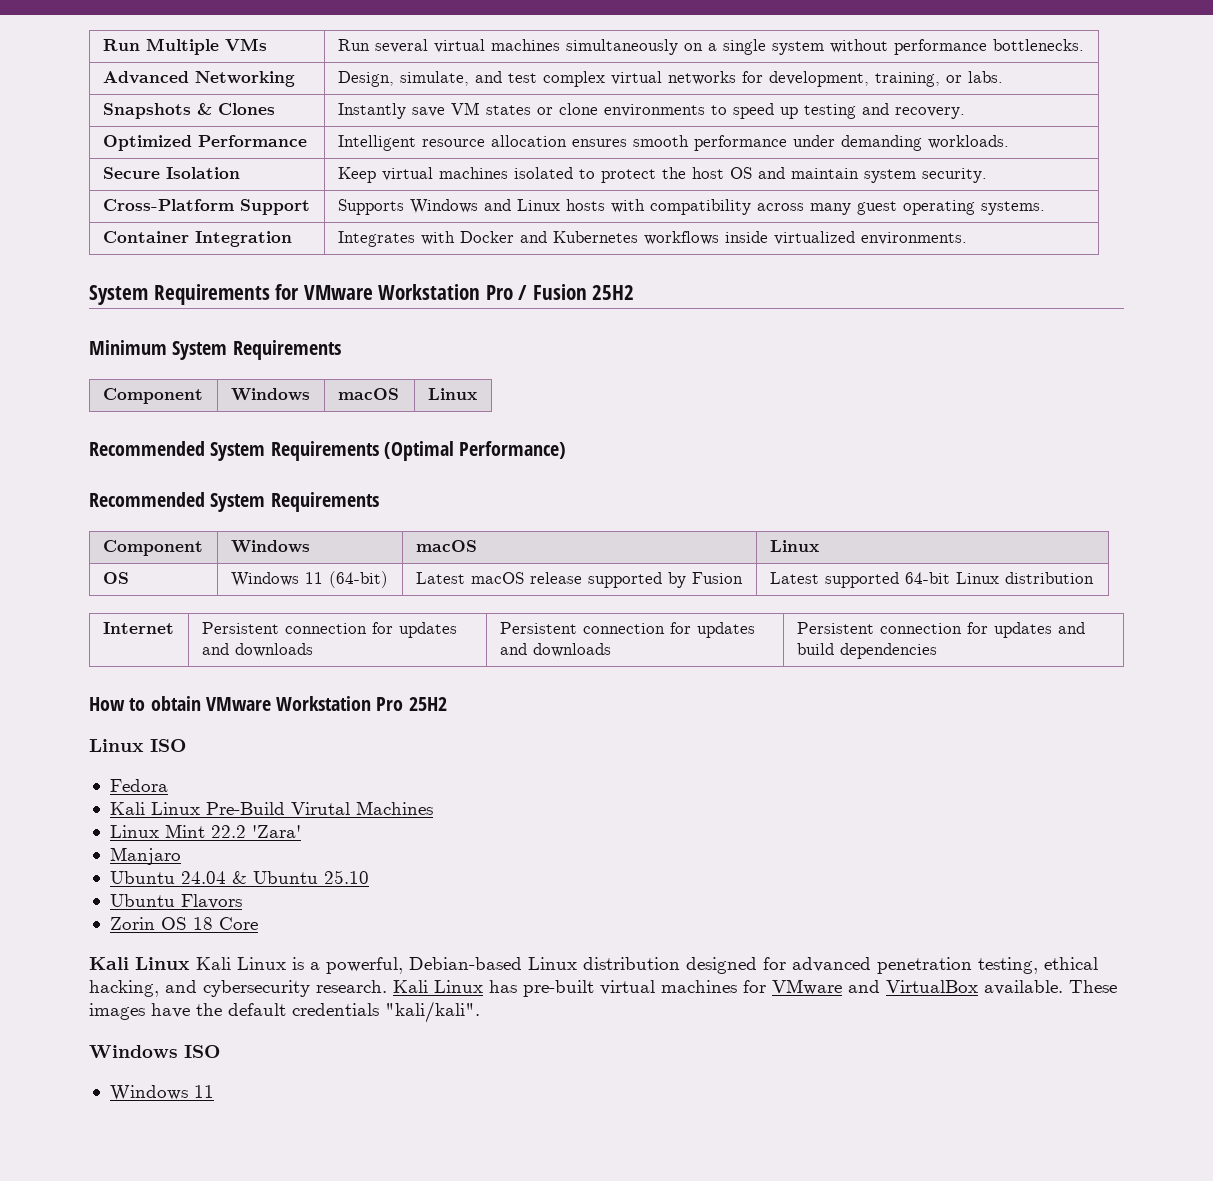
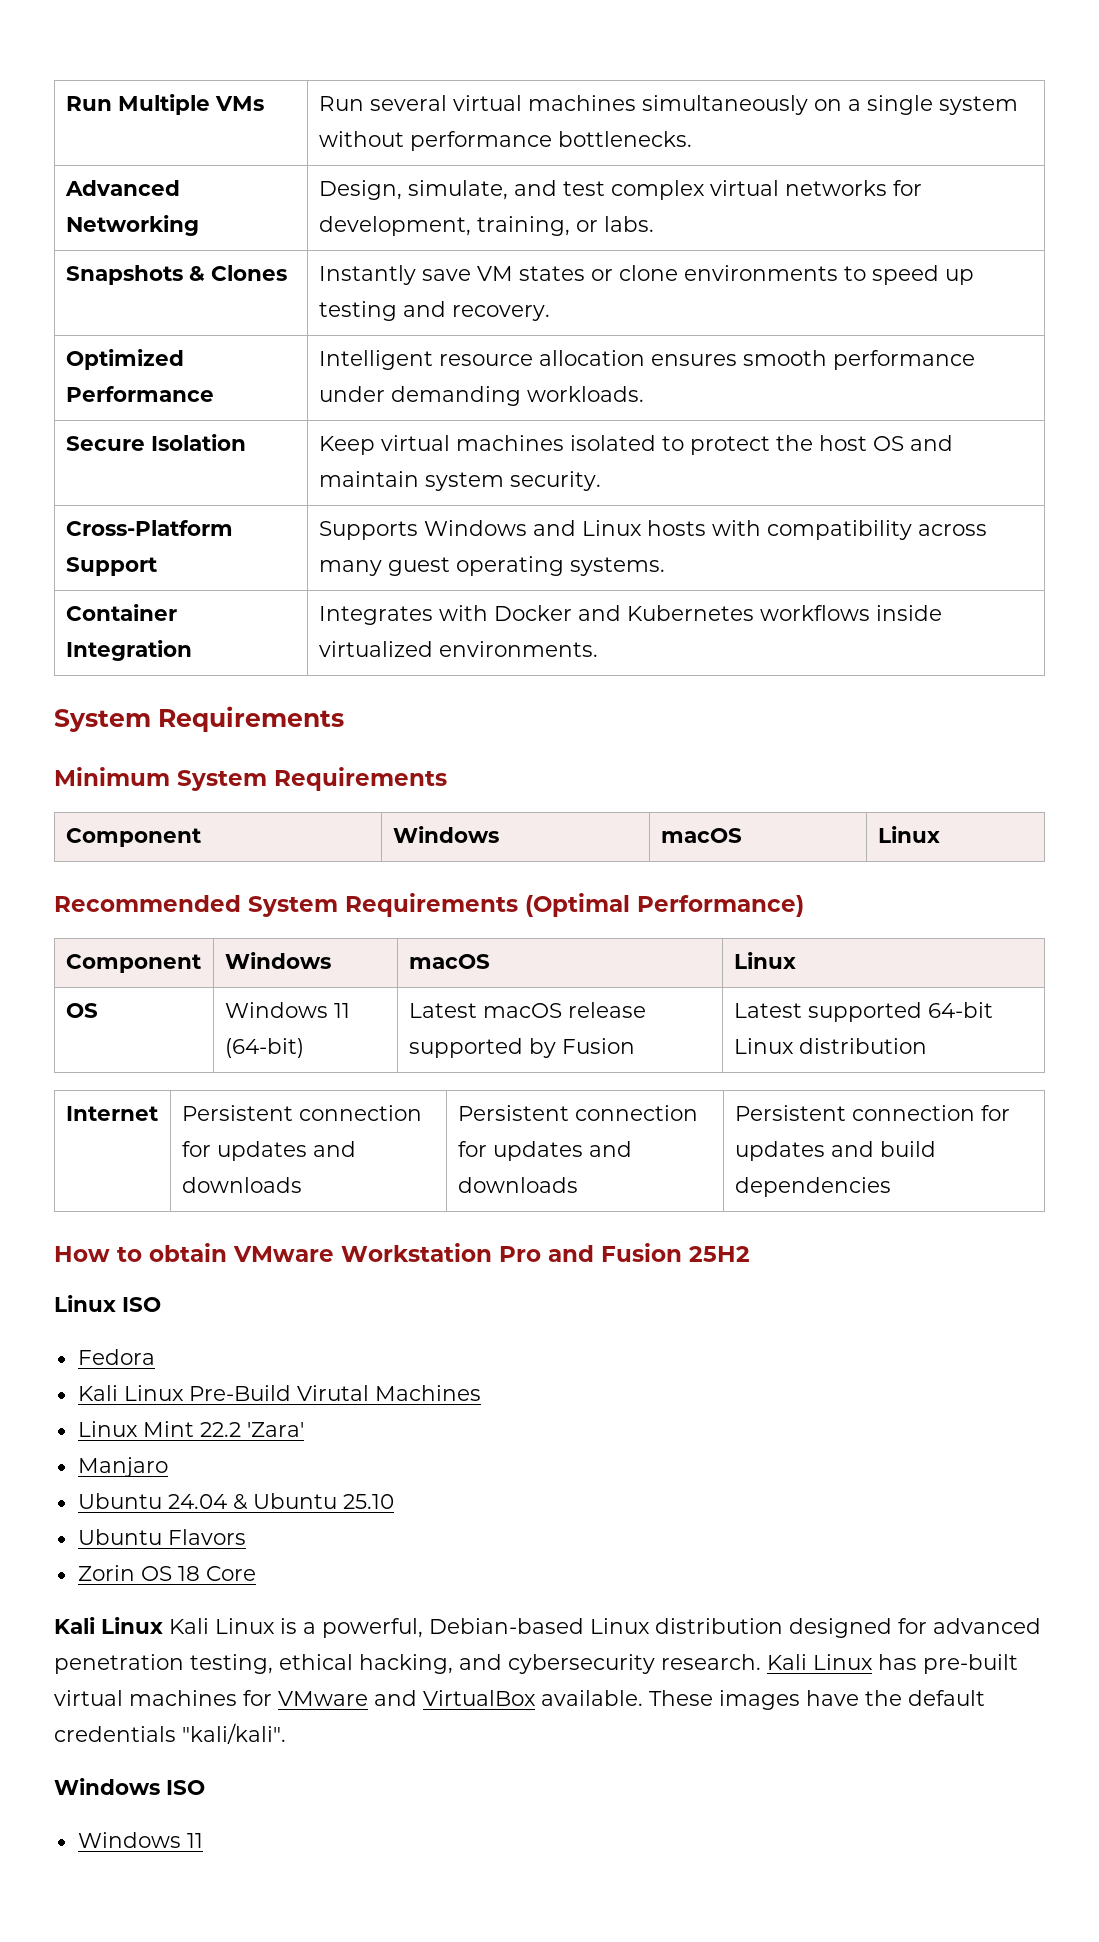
  Container Integration | Integrates with Docker and Kubernetes workflows inside virtualized environments.
- System Requirements for VMware Workstation Pro / Fusion 25H2
+ System Requirements
  Recommended System Requirements (Optimal Performance)
- Recommended System Requirements
- How to obtain VMware Workstation Pro 25H2
+ How to obtain VMware Workstation Pro and Fusion 25H2

